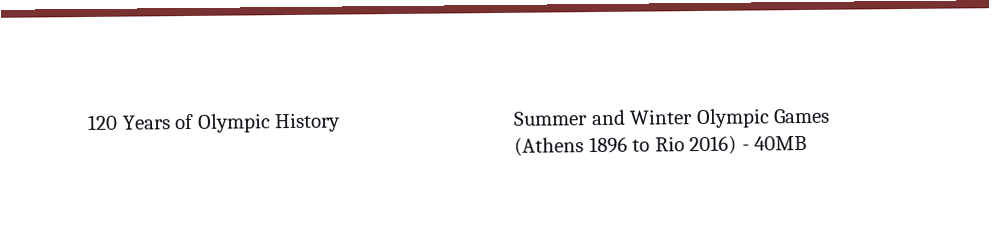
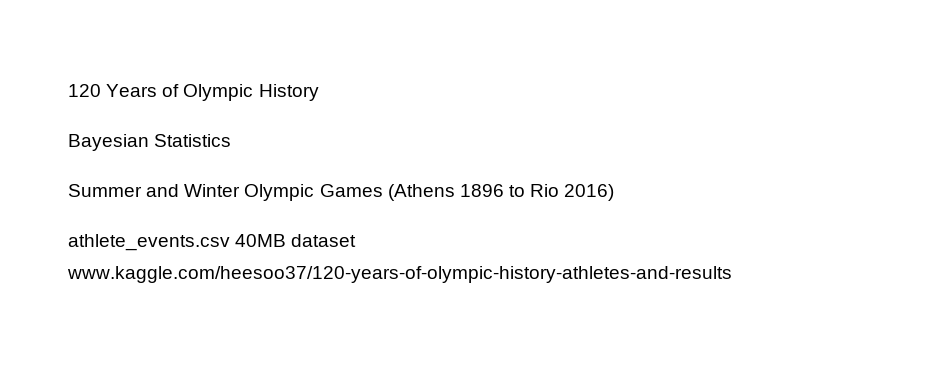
+ Bayesian Statistics
- Summer and Winter Olympic Games (Athens 1896 to Rio 2016) - 40MB
+ Summer and Winter Olympic Games (Athens 1896 to Rio 2016)
+ athlete_events.csv 40MB dataset www.kaggle.com/heesoo37/120-years-of-olympic-history-athletes-and-results

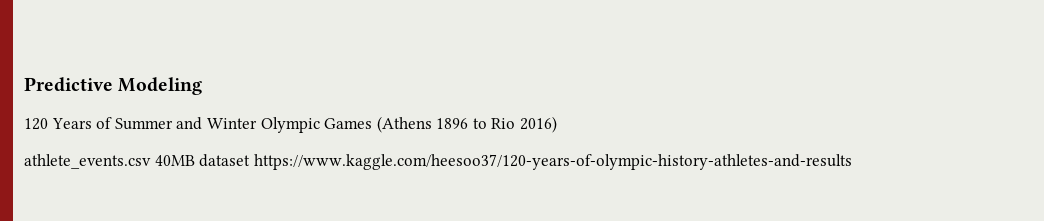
+ Predictive Modeling
- 120 Years of Olympic History
- Bayesian Statistics
- Summer and Winter Olympic Games (Athens 1896 to Rio 2016)
+ 120 Years of Summer and Winter Olympic Games (Athens 1896 to Rio 2016)
- athlete_events.csv 40MB dataset www.kaggle.com/heesoo37/120-years-of-olympic-history-athletes-and-results
+ athlete_events.csv 40MB dataset https://www.kaggle.com/heesoo37/120-years-of-olympic-history-athletes-and-results

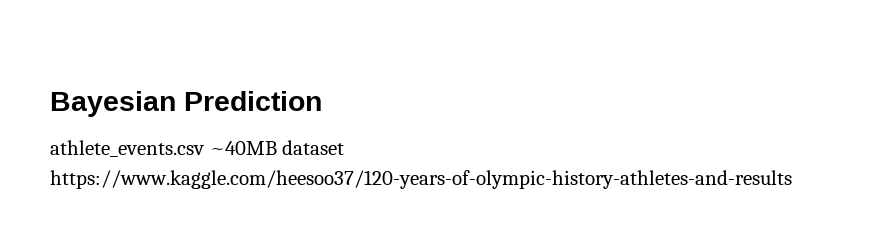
- Predictive Modeling
- 120 Years of Summer and Winter Olympic Games (Athens 1896 to Rio 2016)
+ Bayesian Prediction
- athlete_events.csv 40MB dataset https://www.kaggle.com/heesoo37/120-years-of-olympic-history-athletes-and-results
+ athlete_events.csv ~40MB dataset https://www.kaggle.com/heesoo37/120-years-of-olympic-history-athletes-and-results

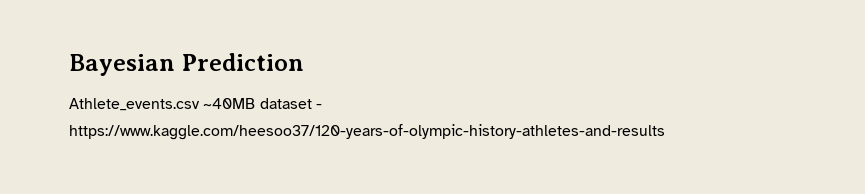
- athlete_events.csv ~40MB dataset https://www.kaggle.com/heesoo37/120-years-of-olympic-history-athletes-and-results
+ Athlete_events.csv ~40MB dataset - https://www.kaggle.com/heesoo37/120-years-of-olympic-history-athletes-and-results

